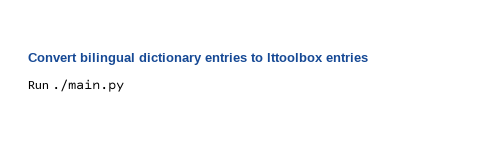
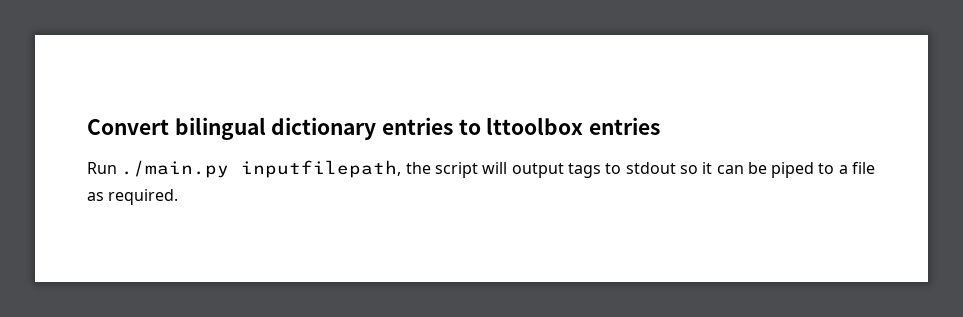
- Run ./main.py
+ Run ./main.py inputfilepath, the script will output tags to stdout so it can be piped to a file as required.

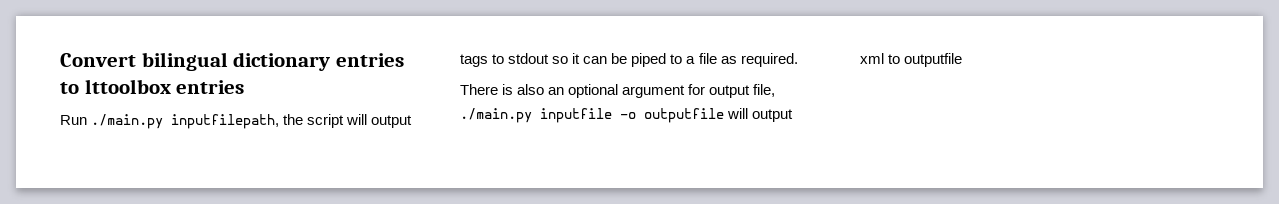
+ There is also an optional argument for output file, ./main.py inputfile -o outputfile will output xml to outputfile

